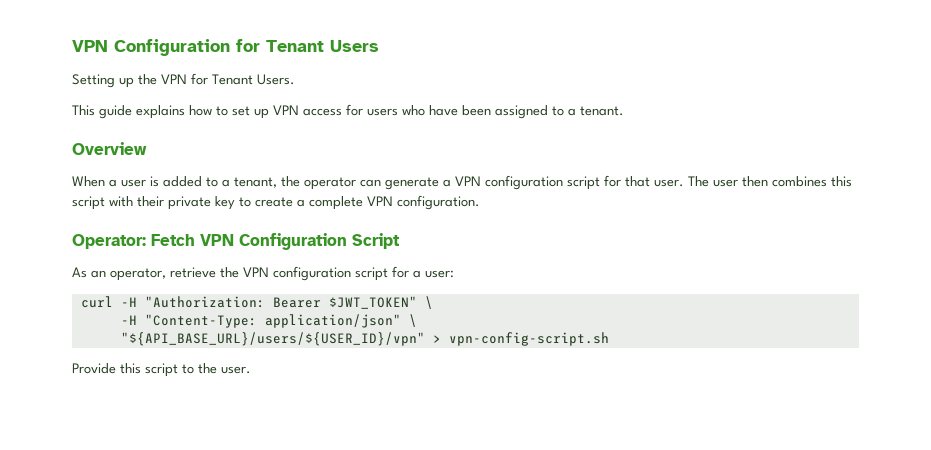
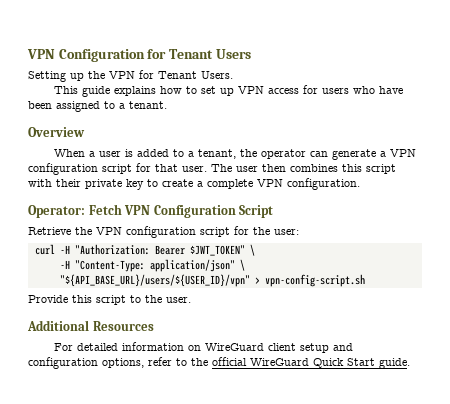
- As an operator, retrieve the VPN configuration script for a user:
+ Retrieve the VPN configuration script for the user:
+ Additional Resources
+ For detailed information on WireGuard client setup and configuration options, refer to the official WireGuard Quick Start guide.

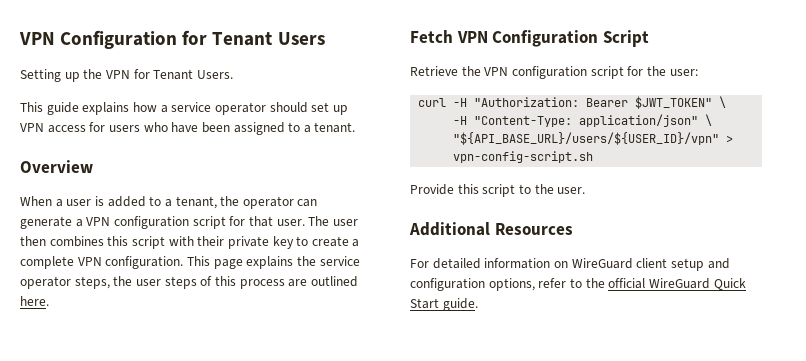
- This guide explains how to set up VPN access for users who have been assigned to a tenant.
+ This guide explains how a service operator should set up VPN access for users who have been assigned to a tenant.
- The user then combines this script with their private key to create a complete VPN configuration.
- Operator: Fetch VPN Configuration Script
+ The user then combines this script with their private key to create a complete VPN configuration. This page explains the service operator steps, the user steps of this process are outlined here.
+ Fetch VPN Configuration Script

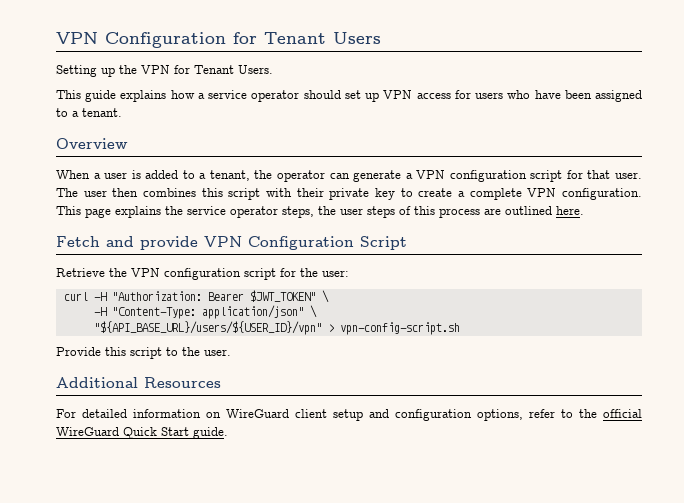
- Fetch VPN Configuration Script
+ Fetch and provide VPN Configuration Script

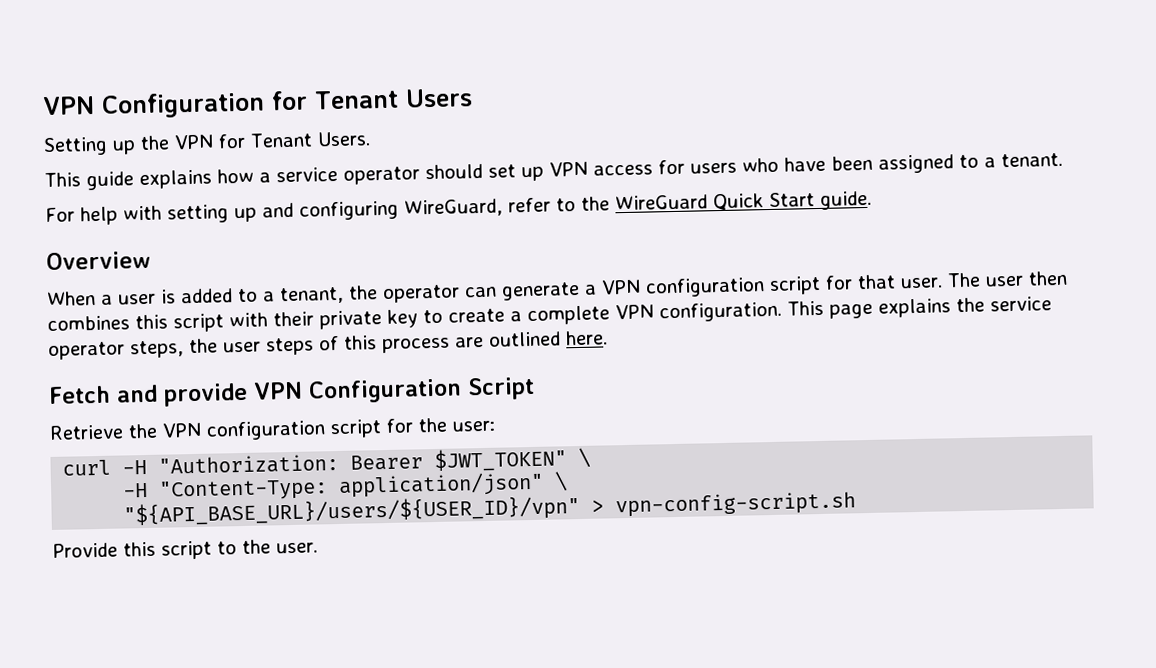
+ For help with setting up and configuring WireGuard, refer to the WireGuard Quick Start guide.
- Additional Resources
- For detailed information on WireGuard client setup and configuration options, refer to the official WireGuard Quick Start guide.

